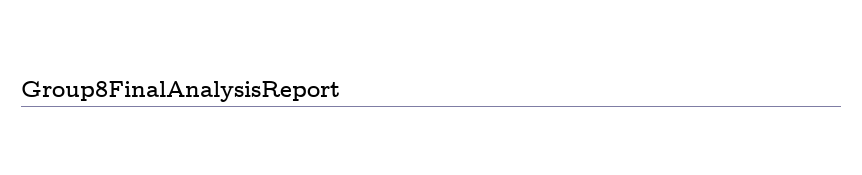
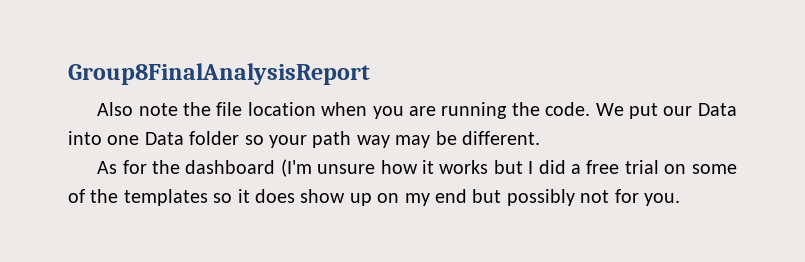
+ Also note the file location when you are running the code. We put our Data into one Data folder so your path way may be different.
+ As for the dashboard (I'm unsure how it works but I did a free trial on some of the templates so it does show up on my end but possibly not for you.

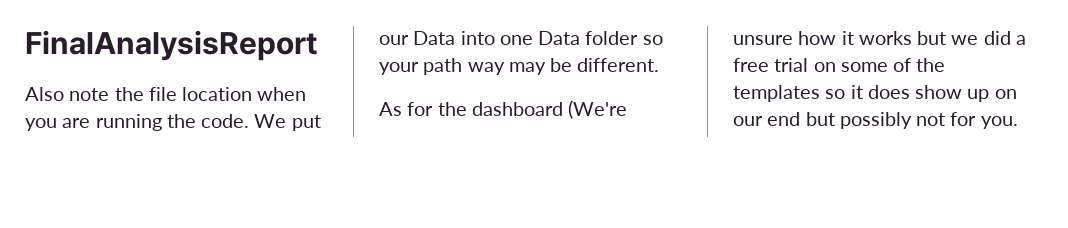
- Group8FinalAnalysisReport
+ FinalAnalysisReport
- As for the dashboard (I'm unsure how it works but I did a free trial on some of the templates so it does show up on my end but possibly not for you.
+ As for the dashboard (We're unsure how it works but we did a free trial on some of the templates so it does show up on our end but possibly not for you.

